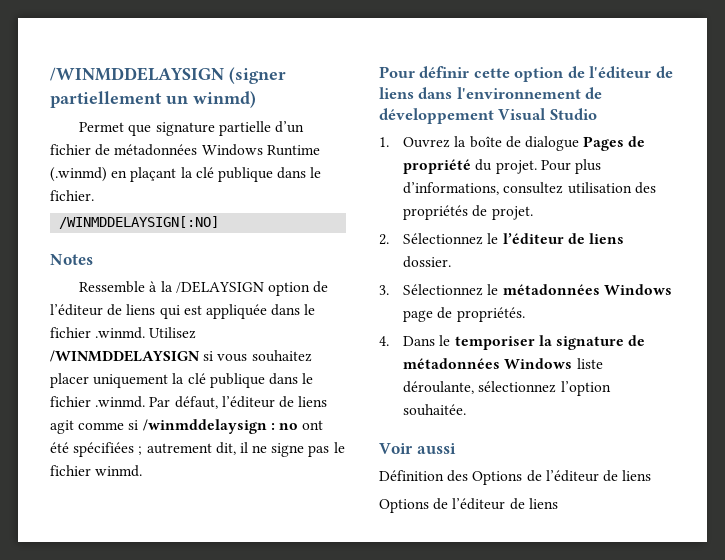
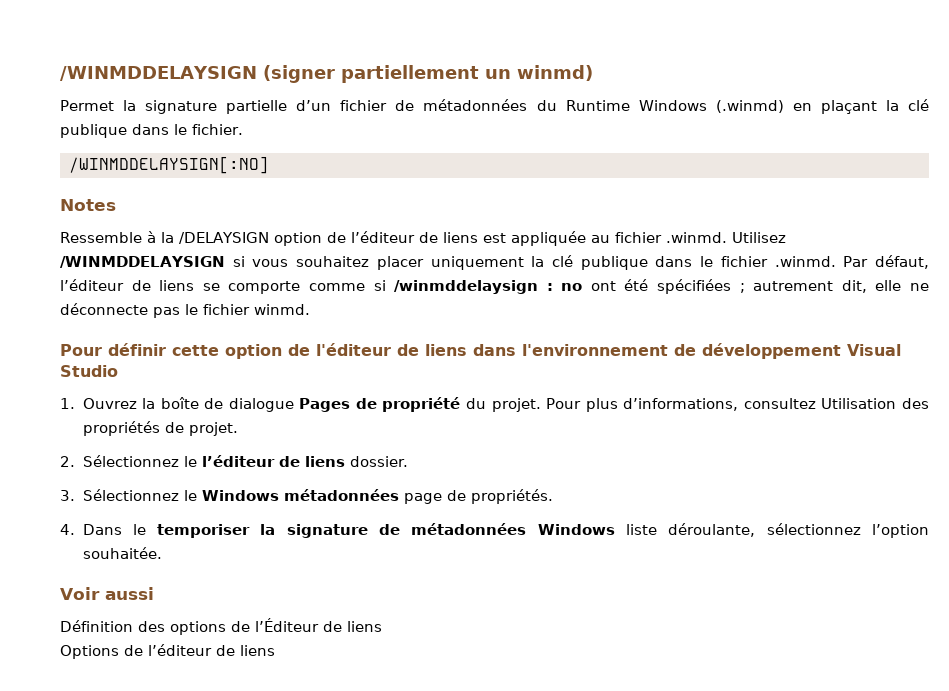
- Permet que signature partielle d’un fichier de métadonnées Windows Runtime (.winmd) en plaçant la clé publique dans le fichier.
+ Permet la signature partielle d’un fichier de métadonnées du Runtime Windows (.winmd) en plaçant la clé publique dans le fichier.
- Ressemble à la /DELAYSIGN option de l’éditeur de liens qui est appliquée dans le fichier .winmd. Utilisez /WINMDDELAYSIGN si vous souhaitez placer uniquement la clé publique dans le fichier .winmd. Par défaut, l’éditeur de liens agit comme si /winmddelaysign : no ont été spécifiées ; autrement dit, il ne signe pas le fichier winmd.
+ Ressemble à la /DELAYSIGN option de l’éditeur de liens est appliquée au fichier .winmd. Utilisez /WINMDDELAYSIGN si vous souhaitez placer uniquement la clé publique dans le fichier .winmd. Par défaut, l’éditeur de liens se comporte comme si /winmddelaysign : no ont été spécifiées ; autrement dit, elle ne déconnecte pas le fichier winmd.
- Pour plus d’informations, consultez utilisation des propriétés de projet.
+ Pour plus d’informations, consultez Utilisation des propriétés de projet.
- 3. Sélectionnez le métadonnées Windows page de propriétés.
+ 3. Sélectionnez le Windows métadonnées page de propriétés.
- Définition des Options de l’éditeur de liens
+ Définition des options de l’Éditeur de liens

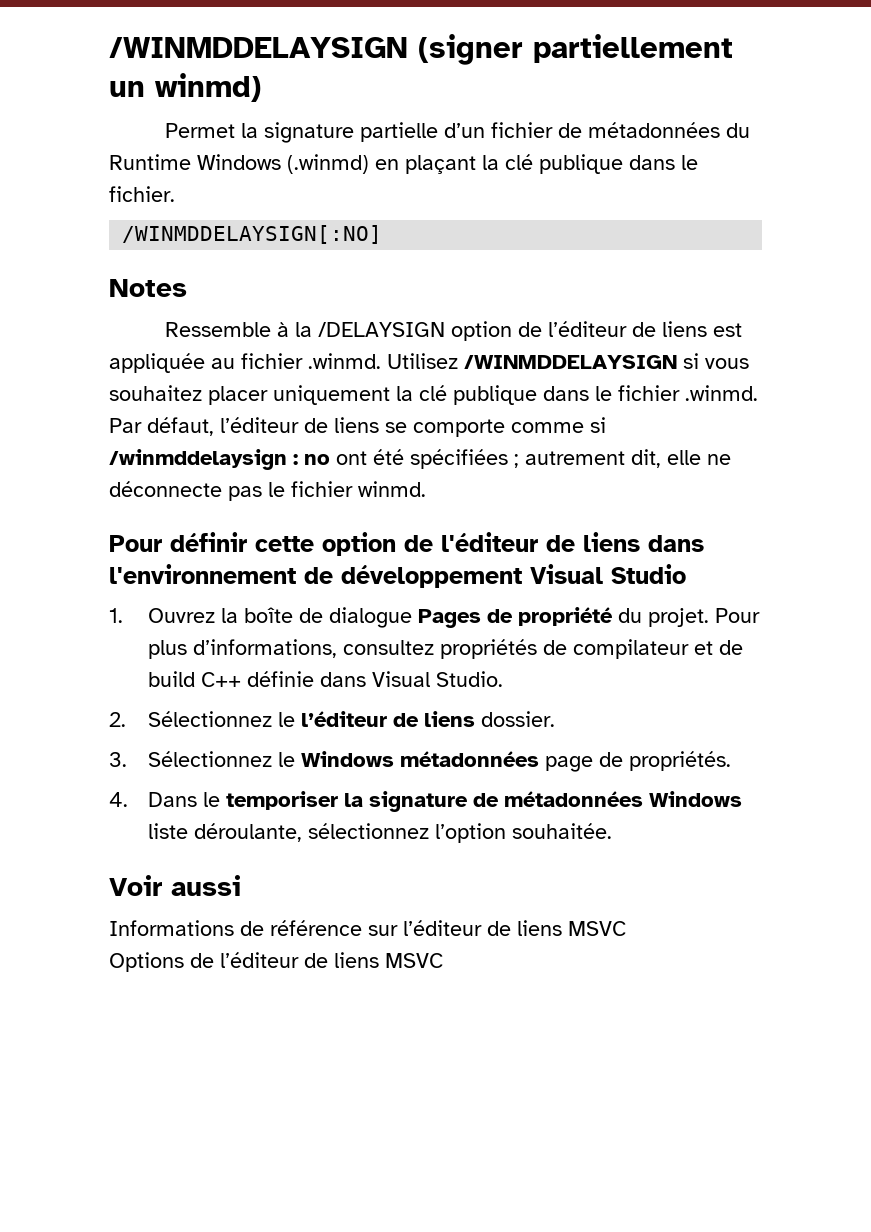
- Pour plus d’informations, consultez Utilisation des propriétés de projet.
+ Pour plus d’informations, consultez propriétés de compilateur et de build C++ définie dans Visual Studio.
- Définition des options de l’Éditeur de liens
+ Informations de référence sur l’éditeur de liens MSVC
- Options de l’éditeur de liens
+ Options de l’éditeur de liens MSVC

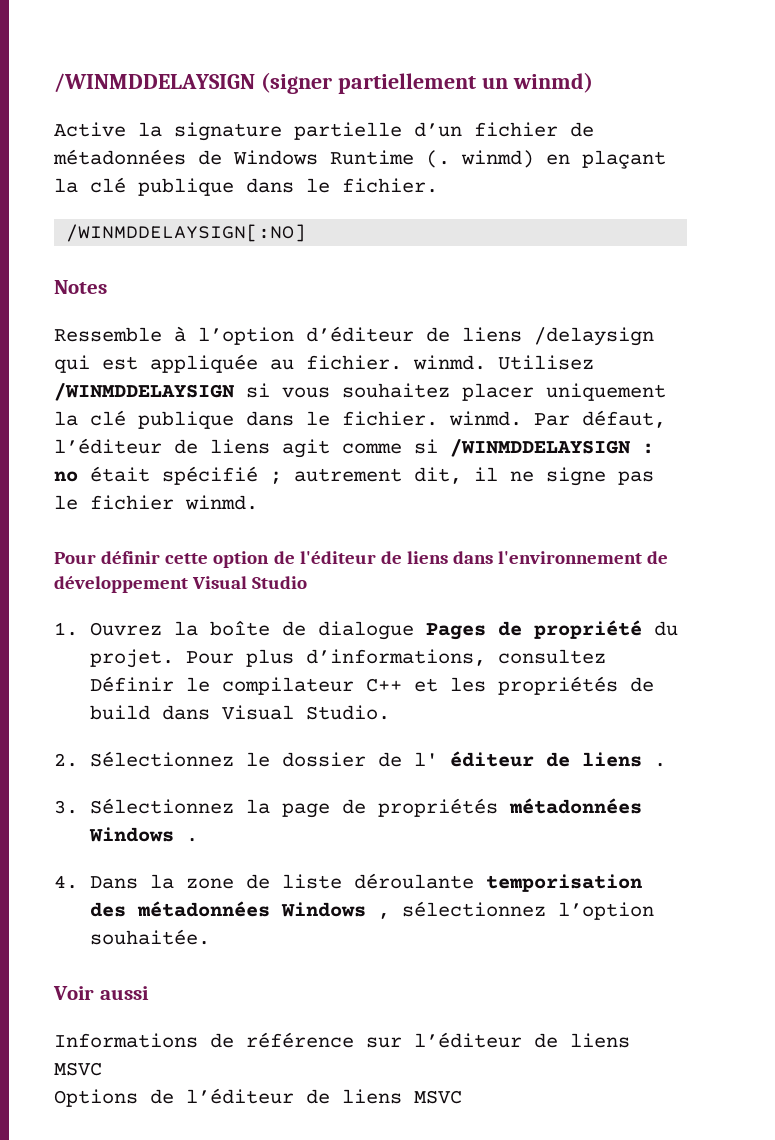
- Permet la signature partielle d’un fichier de métadonnées du Runtime Windows (.winmd) en plaçant la clé publique dans le fichier.
+ Active la signature partielle d’un fichier de métadonnées de Windows Runtime (. winmd) en plaçant la clé publique dans le fichier.
- Ressemble à la /DELAYSIGN option de l’éditeur de liens est appliquée au fichier .winmd. Utilisez /WINMDDELAYSIGN si vous souhaitez placer uniquement la clé publique dans le fichier .winmd. Par défaut, l’éditeur de liens se comporte comme si /winmddelaysign : no ont été spécifiées ; autrement dit, elle ne déconnecte pas le fichier winmd.
+ Ressemble à l’option d’éditeur de liens /delaysign qui est appliquée au fichier. winmd. Utilisez /WINMDDELAYSIGN si vous souhaitez placer uniquement la clé publique dans le fichier. winmd. Par défaut, l’éditeur de liens agit comme si /WINMDDELAYSIGN : no était spécifié ; autrement dit, il ne signe pas le fichier winmd.
- Pour plus d’informations, consultez propriétés de compilateur et de build C++ définie dans Visual Studio.
+ Pour plus d’informations, consultez Définir le compilateur C++ et les propriétés de build dans Visual Studio.
- 2. Sélectionnez le l’éditeur de liens dossier.
+ 2. Sélectionnez le dossier de l' éditeur de liens .
- 3. Sélectionnez le Windows métadonnées page de propriétés.
- 4. Dans le temporiser la signature de métadonnées Windows liste déroulante, sélectionnez l’option souhaitée.
+ 3. Sélectionnez la page de propriétés métadonnées Windows .
+ 4. Dans la zone de liste déroulante temporisation des métadonnées Windows , sélectionnez l’option souhaitée.

